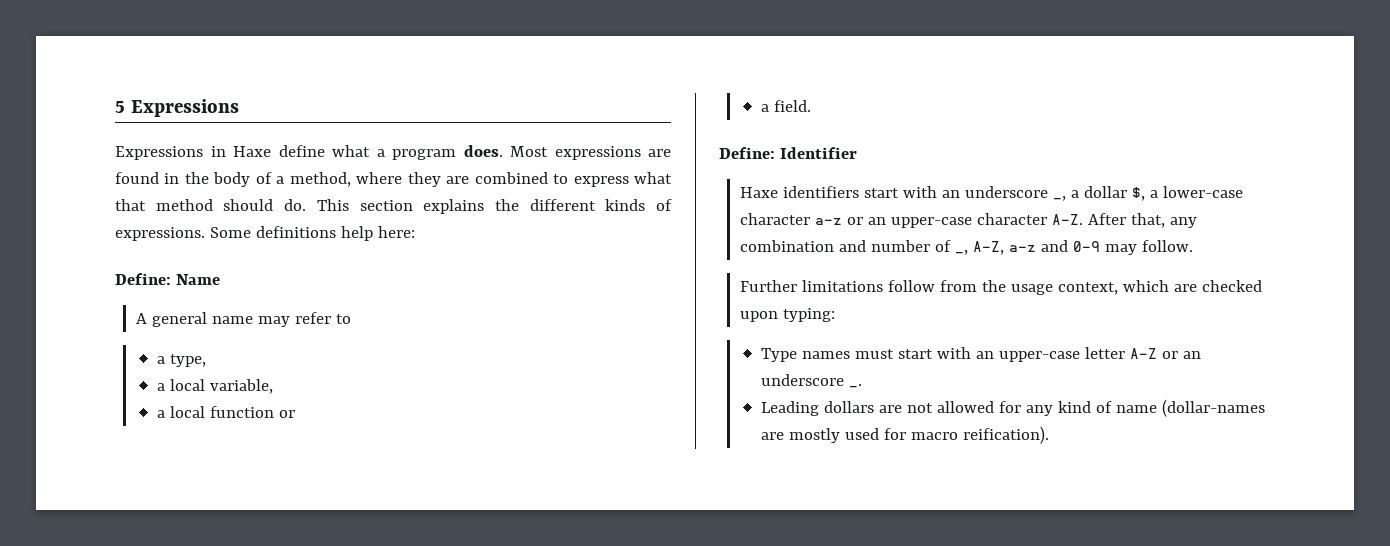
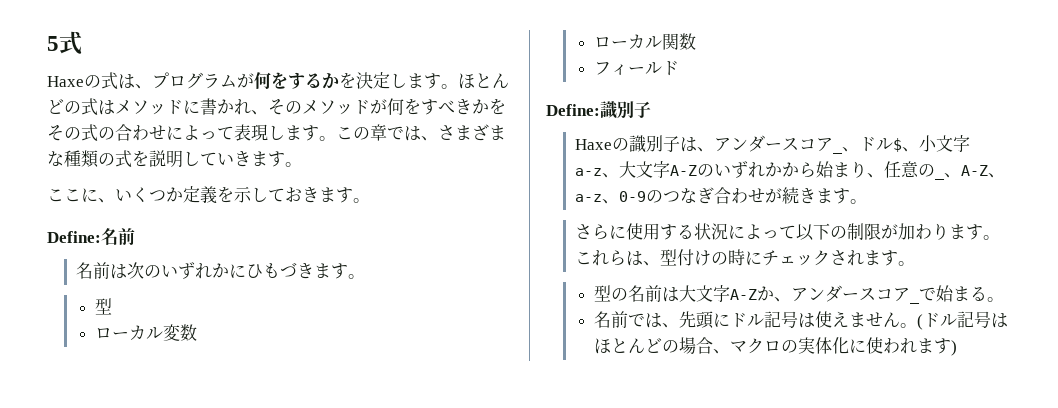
- 5 Expressions
- Expressions in Haxe define what a program does. Most expressions are found in the body of a method, where they are combined to express what that method should do. This section explains the different kinds of expressions. Some definitions help here:
- Define: Name
- A general name may refer to
- a type,
- a local variable,
- a local function or
- a field.
- Define: Identifier
- Haxe identifiers start with an underscore _, a dollar $, a lower-case character a-z or an upper-case character A-Z. After that, any combination and number of _, A-Z, a-z and 0-9 may follow.
- Further limitations follow from the usage context, which are checked upon typing:
- Type names must start with an upper-case letter A-Z or an underscore _.
- Leading dollars are not allowed for any kind of name (dollar-names are mostly used for macro reification).
+ 5式
+ Haxeの式は、プログラムが何をするかを決定します。ほとんどの式はメソッドに書かれ、そのメソッドが何をすべきかをその式の合わせによって表現します。この章では、さまざまな種類の式を説明していきます。
+ ここに、いくつか定義を示しておきます。
+ Define:名前
+ 名前は次のいずれかにひもづきます。
+ 型
+ ローカル変数
+ ローカル関数
+ フィールド
+ Define:識別子
+ Haxeの識別子は、アンダースコア_、ドル$、小文字a-z、大文字A-Zのいずれかから始まり、任意の_、A-Z、a-z、0-9のつなぎ合わせが続きます。
+ さらに使用する状況によって以下の制限が加わります。これらは、型付けの時にチェックされます。
+ 型の名前は大文字A-Zか、アンダースコア_で始まる。
+ 名前では、先頭にドル記号は使えません。(ドル記号はほとんどの場合、マクロの実体化に使われます)

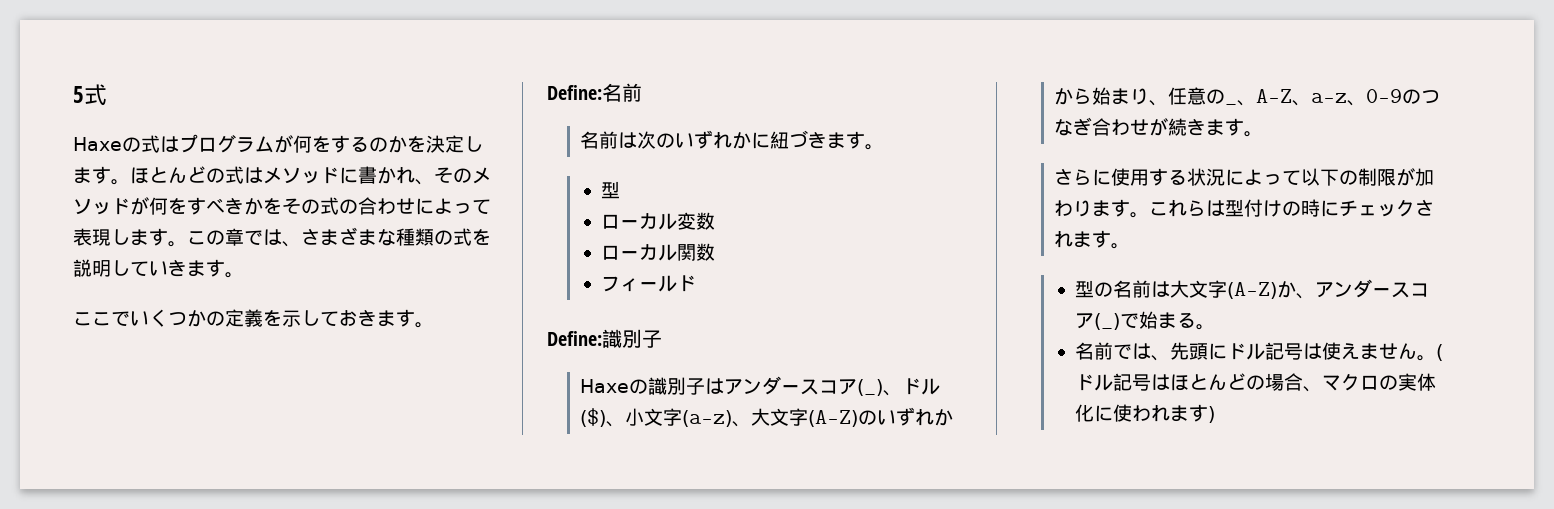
- Haxeの式は、プログラムが何をするかを決定します。
+ Haxeの式はプログラムが何をするのかを決定します。
- ここに、いくつか定義を示しておきます。
+ ここでいくつかの定義を示しておきます。
- 名前は次のいずれかにひもづきます。
+ 名前は次のいずれかに紐づきます。
- Haxeの識別子は、アンダースコア_、ドル$、小文字a-z、大文字A-Zのいずれかから始まり、任意の_、A-Z、a-z、0-9のつなぎ合わせが続きます。
+ Haxeの識別子はアンダースコア(_)、ドル($)、小文字(a-z)、大文字(A-Z)のいずれかから始まり、任意の_、A-Z、a-z、0-9のつなぎ合わせが続きます。
- これらは、型付けの時にチェックされます。
+ これらは型付けの時にチェックされます。
- 型の名前は大文字A-Zか、アンダースコア_で始まる。
+ 型の名前は大文字(A-Z)か、アンダースコア(_)で始まる。

